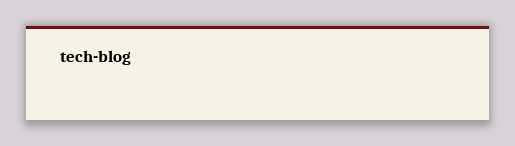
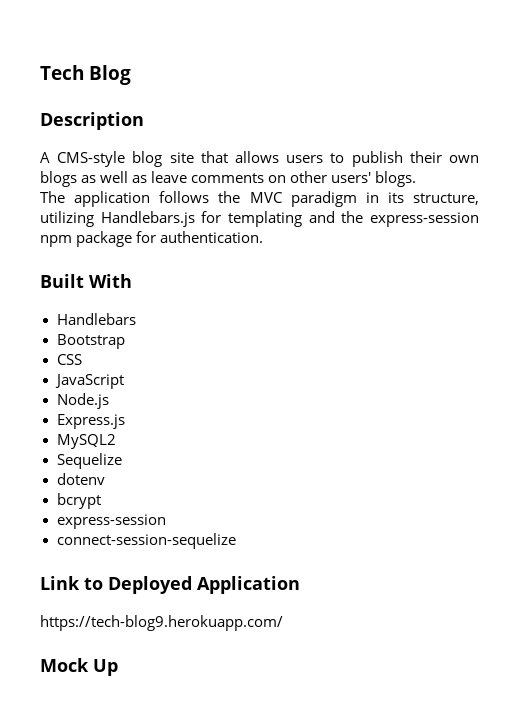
- tech-blog
+ Tech Blog
+ Description
+ A CMS-style blog site that allows users to publish their own blogs as well as leave comments on other users' blogs.
+ The application follows the MVC paradigm in its structure, utilizing Handlebars.js for templating and the express-session npm package for authentication.
+ Built With
+ Handlebars
+ Bootstrap
+ CSS
+ JavaScript
+ Node.js
+ Express.js
+ MySQL2
+ Sequelize
+ dotenv
+ bcrypt
+ express-session
+ connect-session-sequelize
+ Link to Deployed Application
+ https://tech-blog9.herokuapp.com/
+ Mock Up

